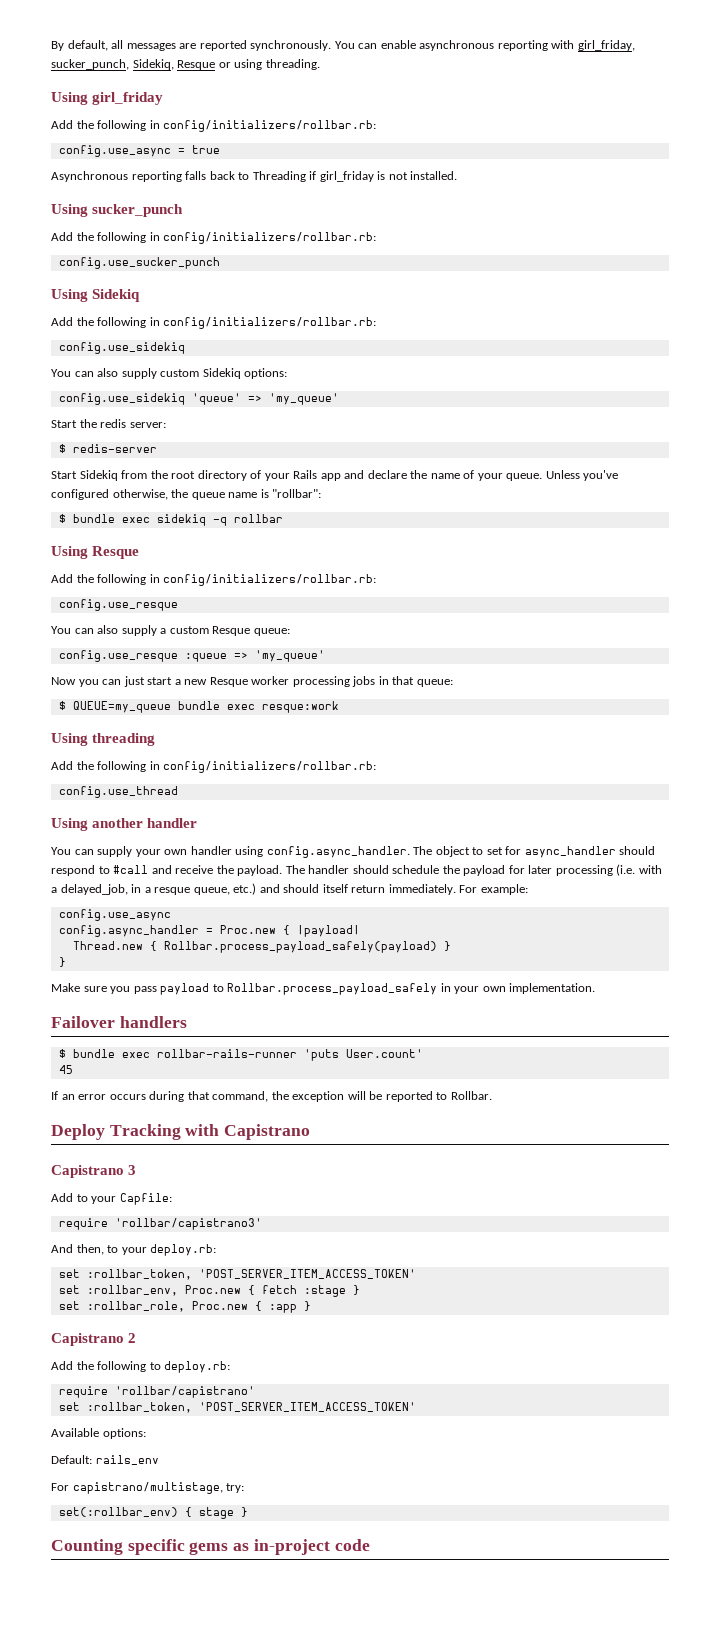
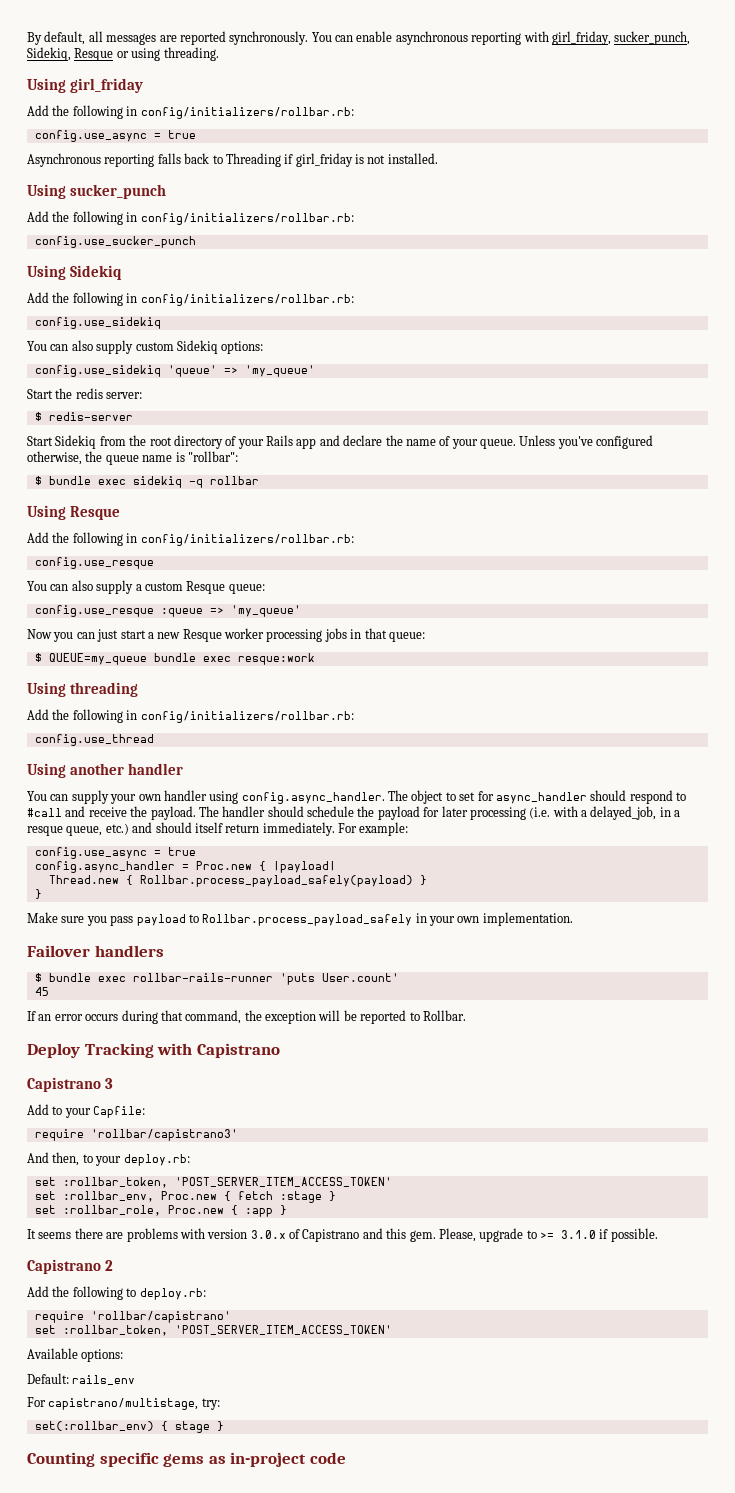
  For example:
- config.use_async
+ config.use_async = true
+ It seems there are problems with version 3.0.x of Capistrano and this gem. Please, upgrade to >= 3.1.0 if possible.

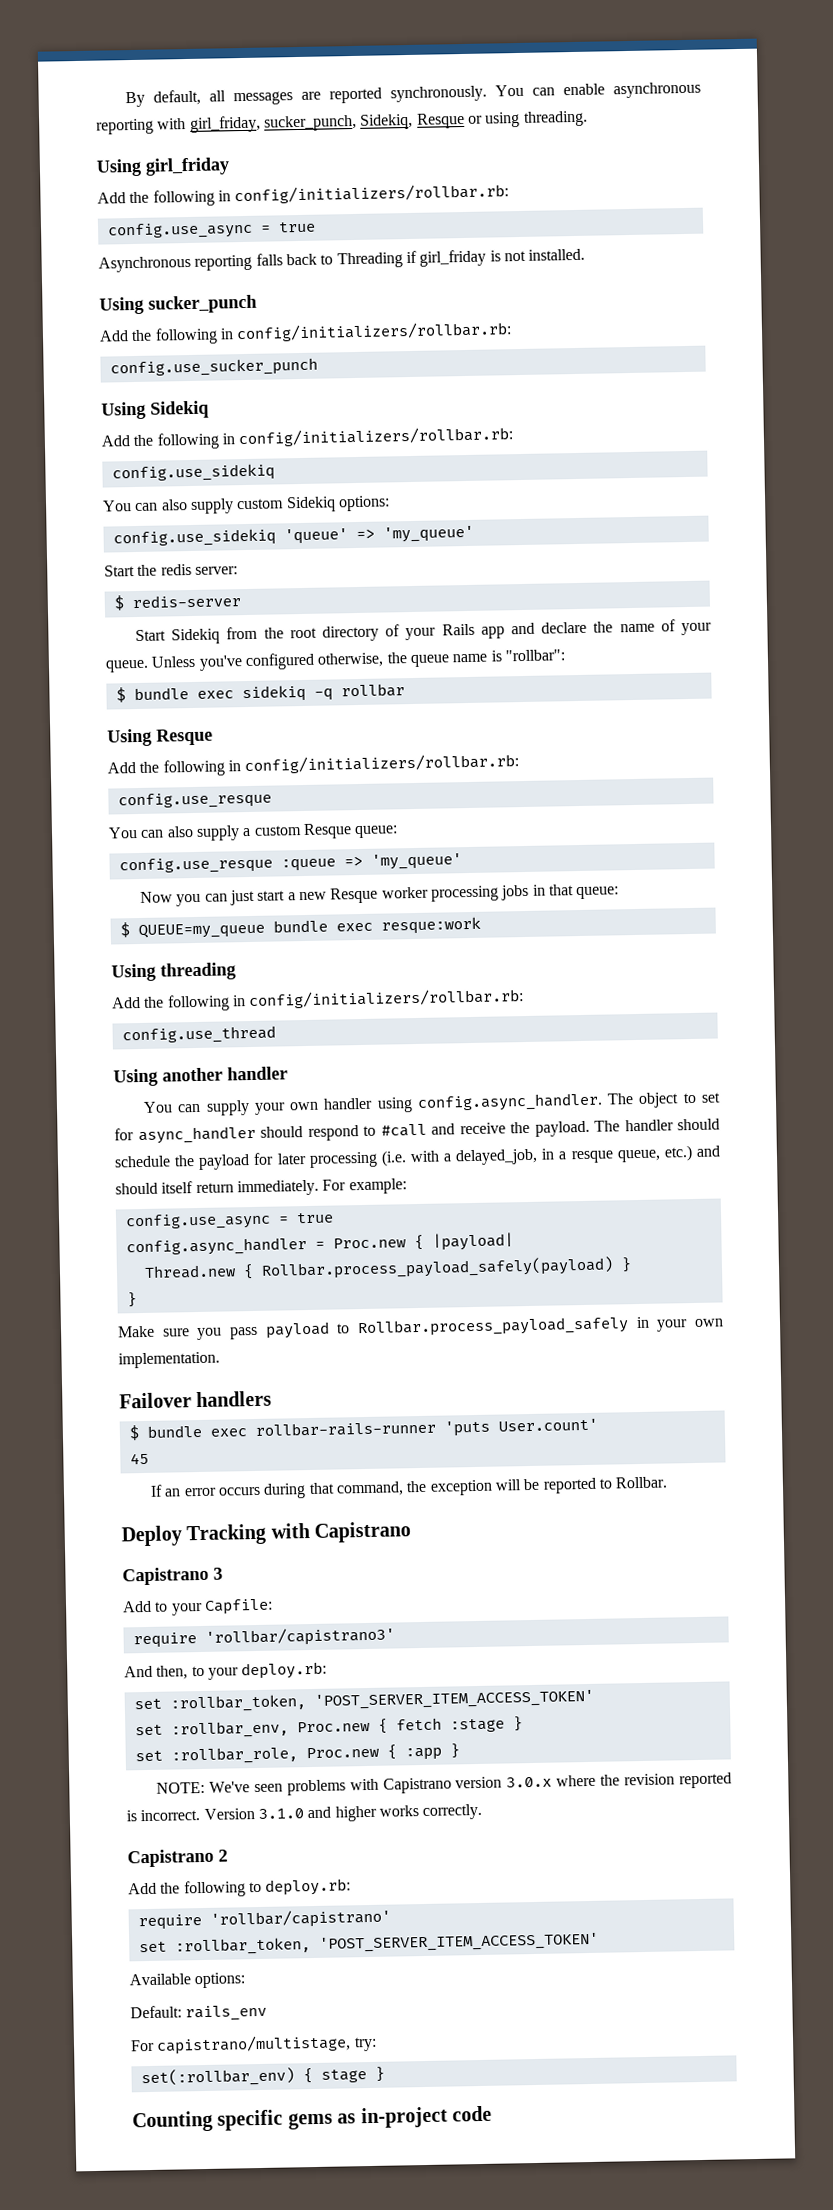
- It seems there are problems with version 3.0.x of Capistrano and this gem. Please, upgrade to >= 3.1.0 if possible.
+ NOTE: We've seen problems with Capistrano version 3.0.x where the revision reported is incorrect. Version 3.1.0 and higher works correctly.

